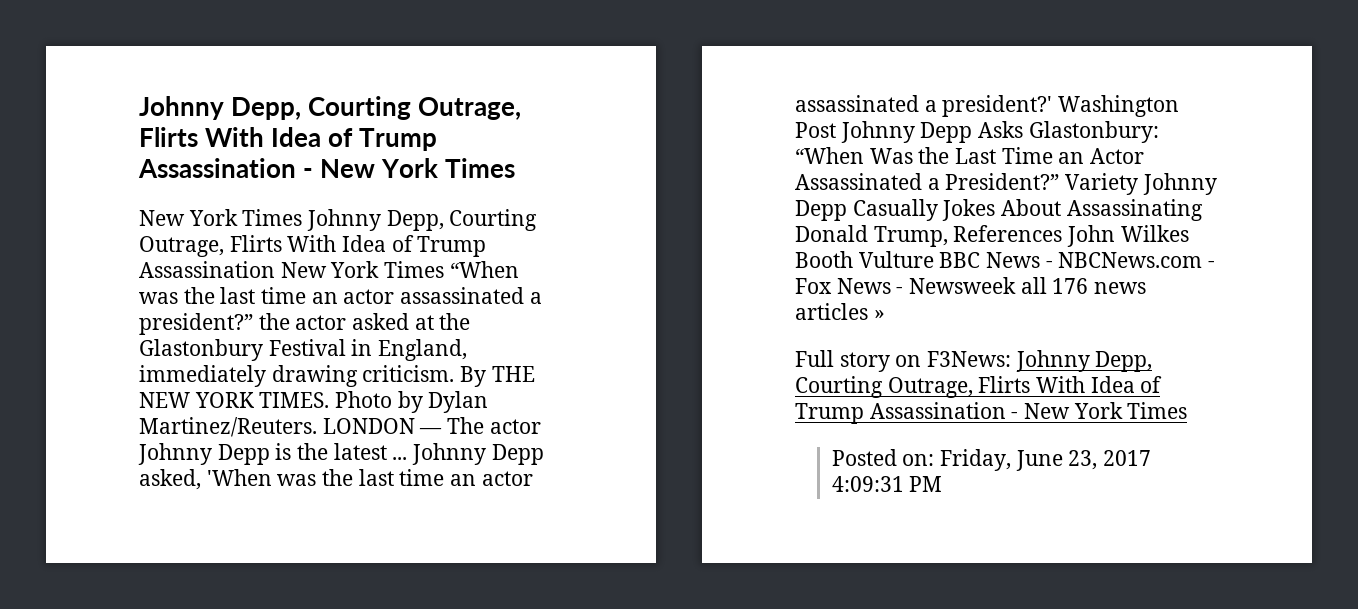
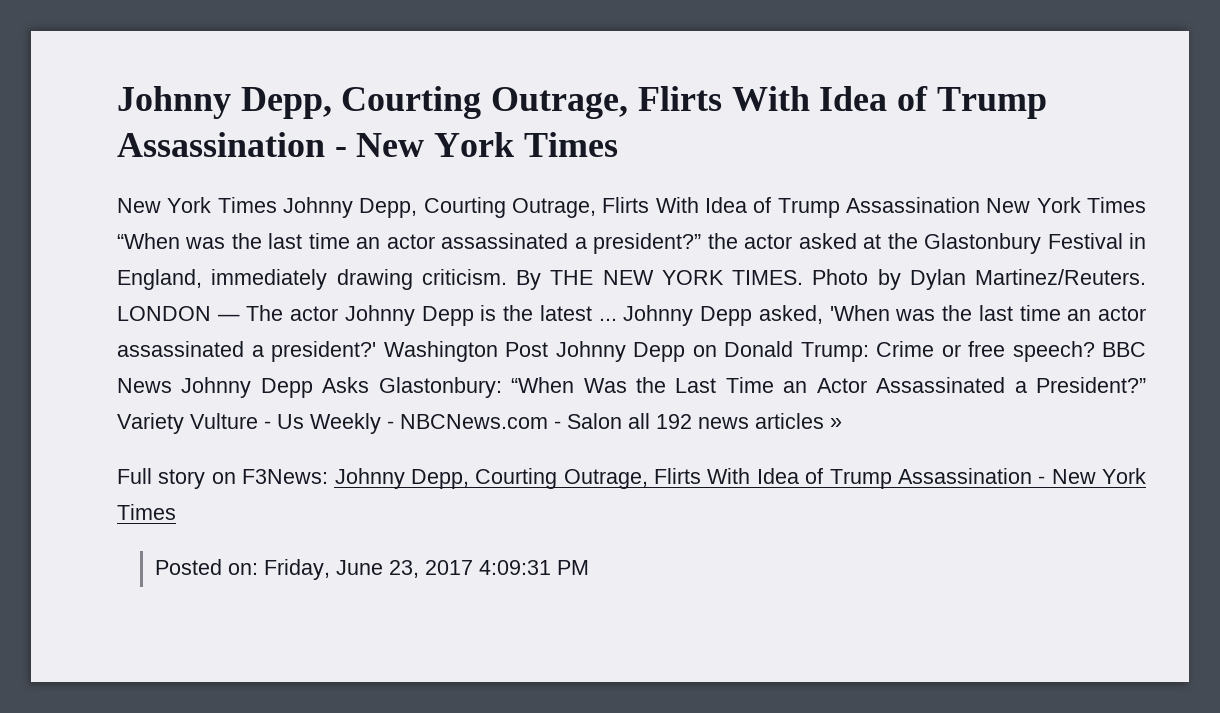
- Washington Post Johnny Depp Asks Glastonbury: “When Was the Last Time an Actor Assassinated a President?”
+ Washington Post Johnny Depp on Donald Trump: Crime or free speech? BBC News Johnny Depp Asks Glastonbury: “When Was the Last Time an Actor Assassinated a President?”
- Variety Johnny Depp Casually Jokes About Assassinating Donald Trump, References John Wilkes Booth Vulture BBC News - NBCNews.com - Fox News - Newsweek all 176 news articles »
+ Variety Vulture - Us Weekly - NBCNews.com - Salon all 192 news articles »

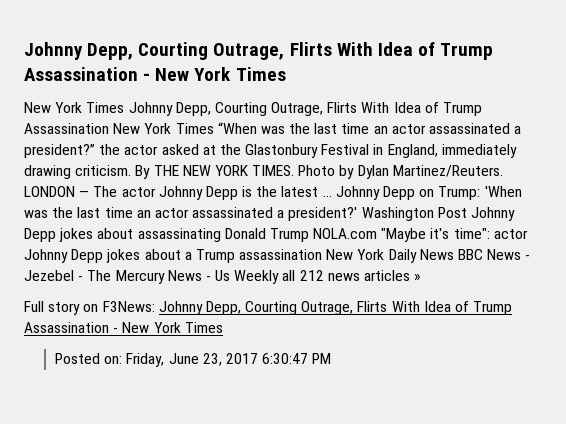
- Johnny Depp asked, 'When was the last time an actor assassinated a president?'
+ Johnny Depp on Trump: 'When was the last time an actor assassinated a president?'
- Washington Post Johnny Depp on Donald Trump: Crime or free speech? BBC News Johnny Depp Asks Glastonbury: “When Was the Last Time an Actor Assassinated a President?” Variety Vulture - Us Weekly - NBCNews.com - Salon all 192 news articles »
+ Washington Post Johnny Depp jokes about assassinating Donald Trump NOLA.com "Maybe it's time": actor Johnny Depp jokes about a Trump assassination New York Daily News BBC News - Jezebel - The Mercury News - Us Weekly all 212 news articles »
- Posted on: Friday, June 23, 2017 4:09:31 PM
+ Posted on: Friday, June 23, 2017 6:30:47 PM

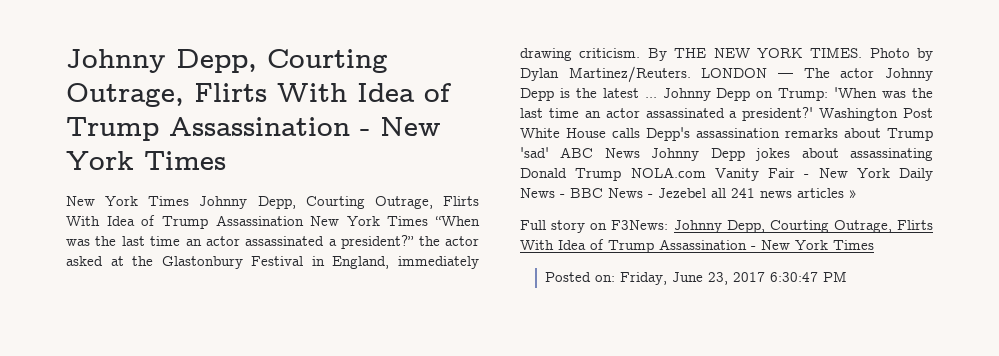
- Washington Post Johnny Depp jokes about assassinating Donald Trump NOLA.com "Maybe it's time": actor Johnny Depp jokes about a Trump assassination New York Daily News BBC News - Jezebel - The Mercury News - Us Weekly all 212 news articles »
+ Washington Post White House calls Depp's assassination remarks about Trump 'sad' ABC News Johnny Depp jokes about assassinating Donald Trump NOLA.com Vanity Fair - New York Daily News - BBC News - Jezebel all 241 news articles »

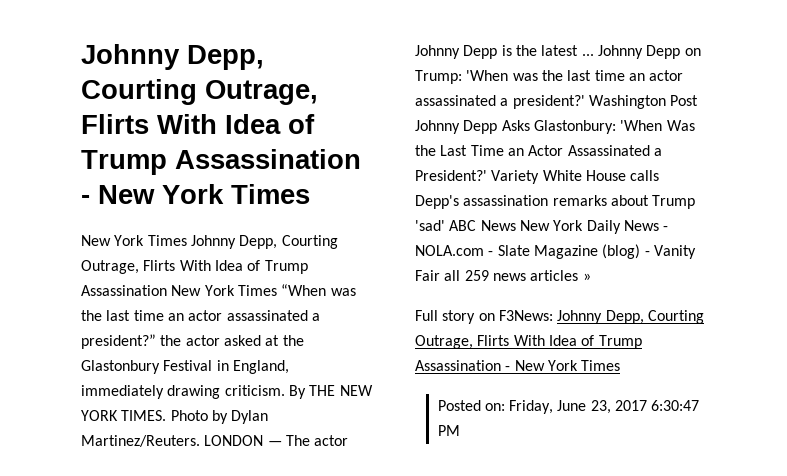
- Washington Post White House calls Depp's assassination remarks about Trump 'sad' ABC News Johnny Depp jokes about assassinating Donald Trump NOLA.com Vanity Fair - New York Daily News - BBC News - Jezebel all 241 news articles »
+ Washington Post Johnny Depp Asks Glastonbury: 'When Was the Last Time an Actor Assassinated a President?' Variety White House calls Depp's assassination remarks about Trump 'sad' ABC News New York Daily News - NOLA.com - Slate Magazine (blog) - Vanity Fair all 259 news articles »

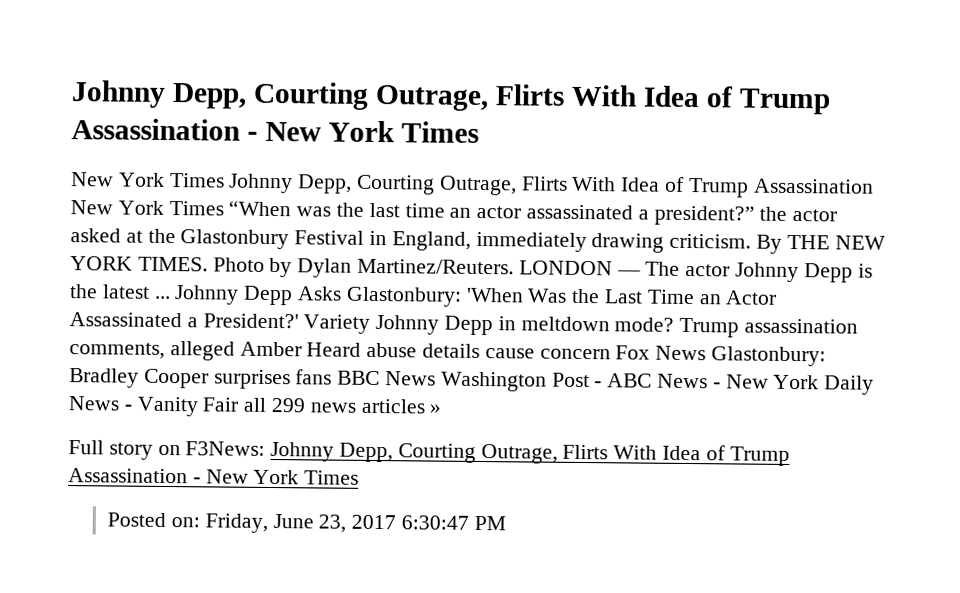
- Johnny Depp on Trump: 'When was the last time an actor assassinated a president?' Washington Post Johnny Depp Asks Glastonbury: 'When Was the Last Time an Actor Assassinated a President?'
+ Johnny Depp Asks Glastonbury: 'When Was the Last Time an Actor Assassinated a President?'
- Variety White House calls Depp's assassination remarks about Trump 'sad' ABC News New York Daily News - NOLA.com - Slate Magazine (blog) - Vanity Fair all 259 news articles »
+ Variety Johnny Depp in meltdown mode? Trump assassination comments, alleged Amber Heard abuse details cause concern Fox News Glastonbury: Bradley Cooper surprises fans BBC News Washington Post - ABC News - New York Daily News - Vanity Fair all 299 news articles »

